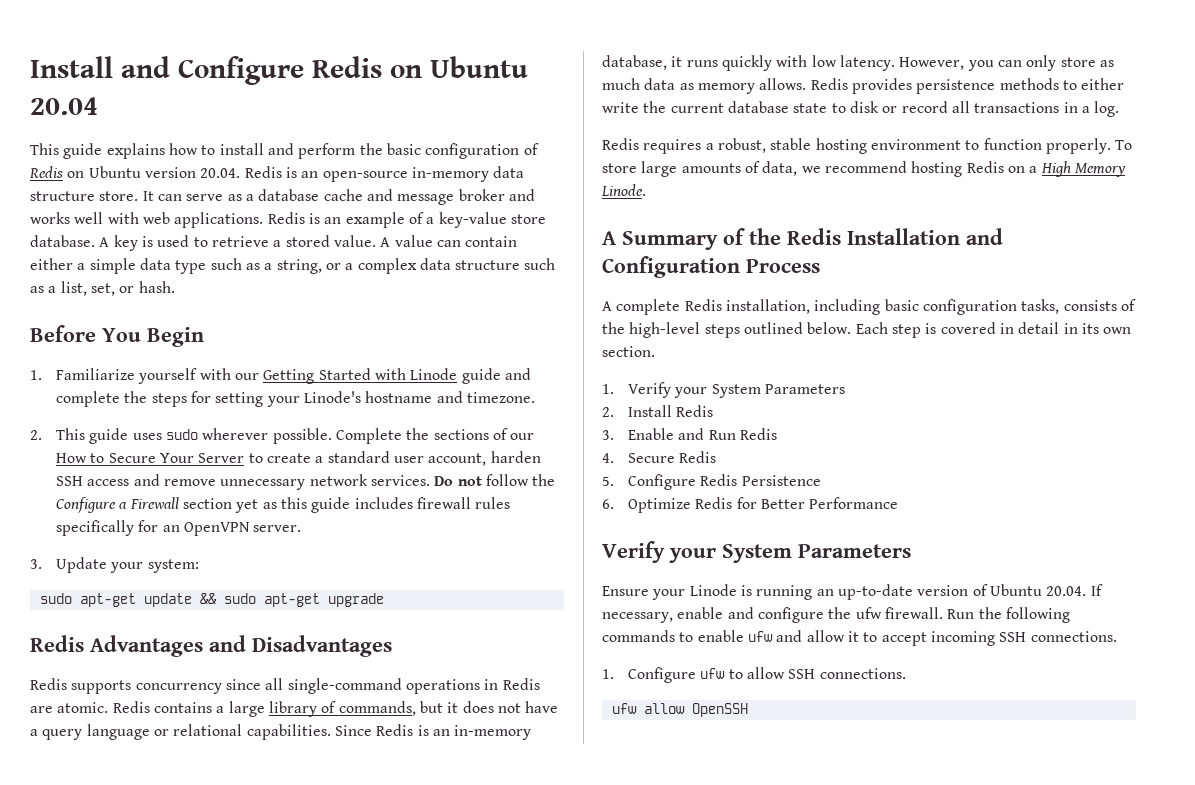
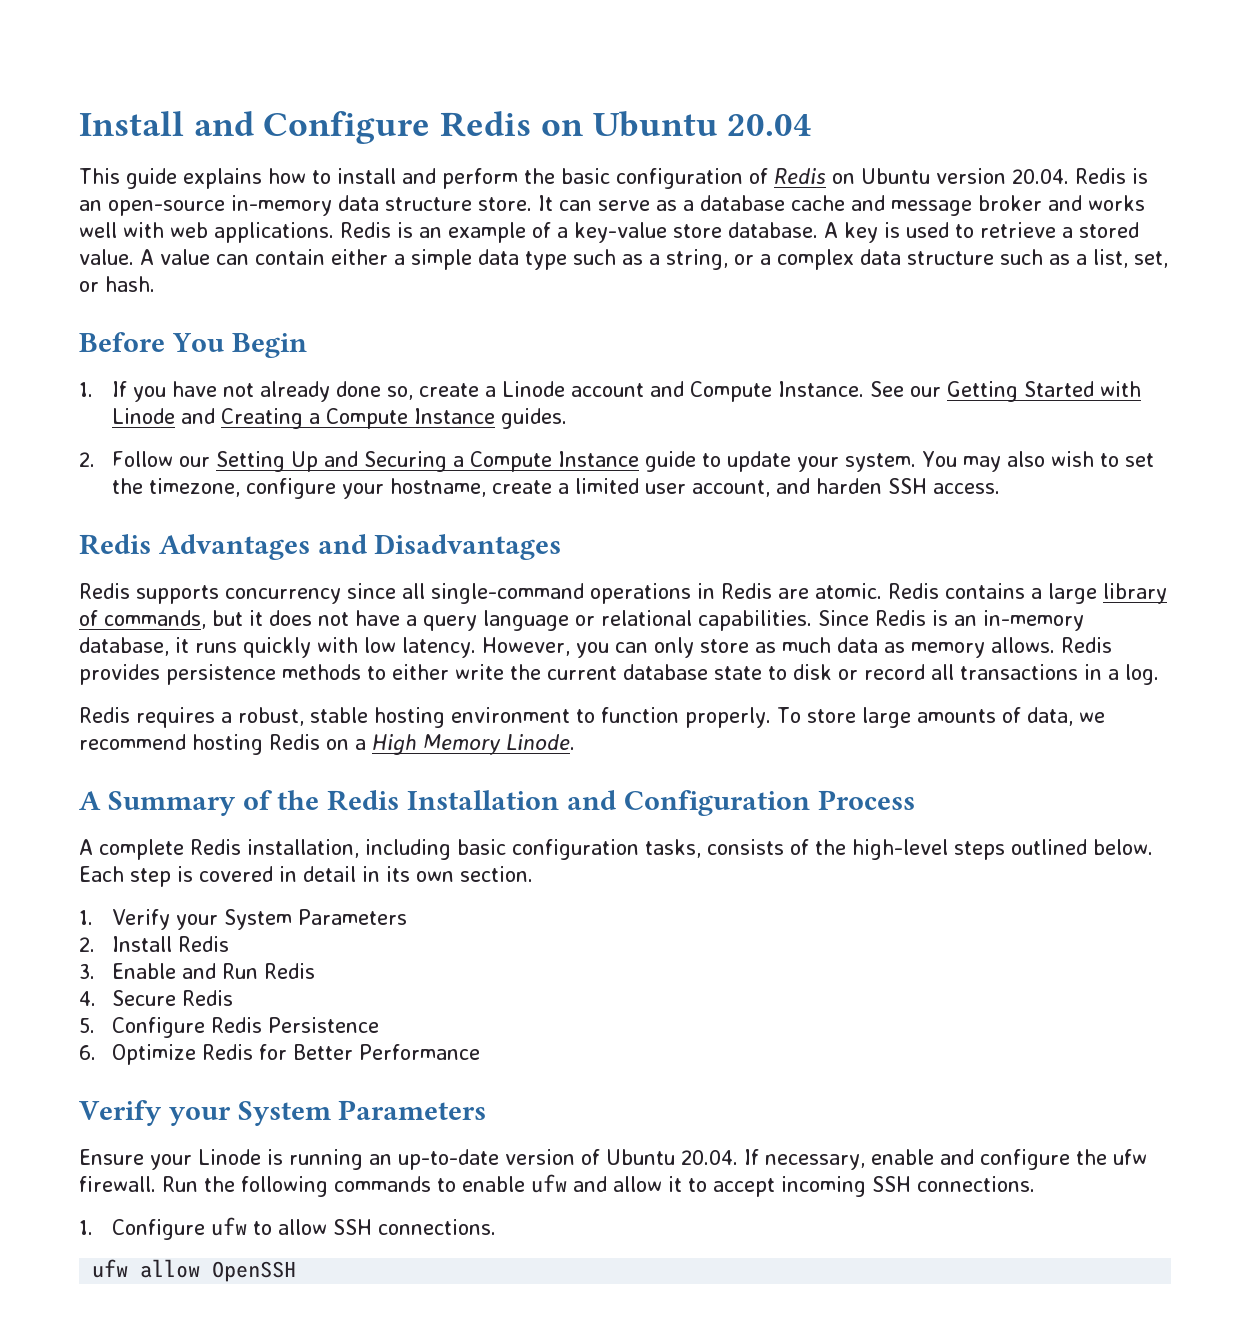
- 1. Familiarize yourself with our Getting Started with Linode guide and complete the steps for setting your Linode's hostname and timezone.
- 2. This guide uses sudo wherever possible. Complete the sections of our How to Secure Your Server to create a standard user account, harden SSH access and remove unnecessary network services. Do not follow the Configure a Firewall section yet as this guide includes firewall rules specifically for an OpenVPN server.
- 3. Update your system:
- sudo apt-get update && sudo apt-get upgrade
+ 1. If you have not already done so, create a Linode account and Compute Instance. See our Getting Started with Linode and Creating a Compute Instance guides.
+ 2. Follow our Setting Up and Securing a Compute Instance guide to update your system. You may also wish to set the timezone, configure your hostname, create a limited user account, and harden SSH access.

